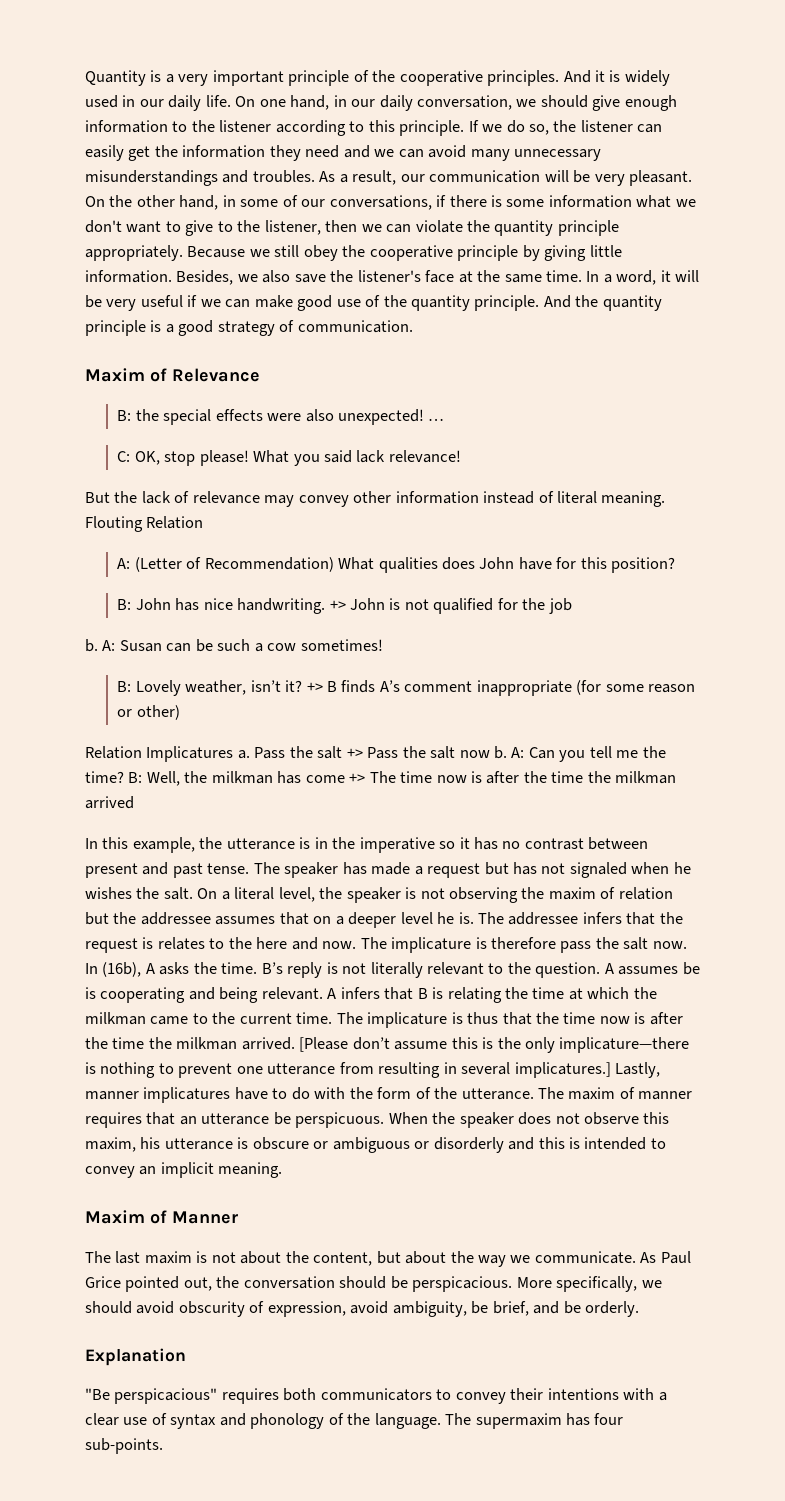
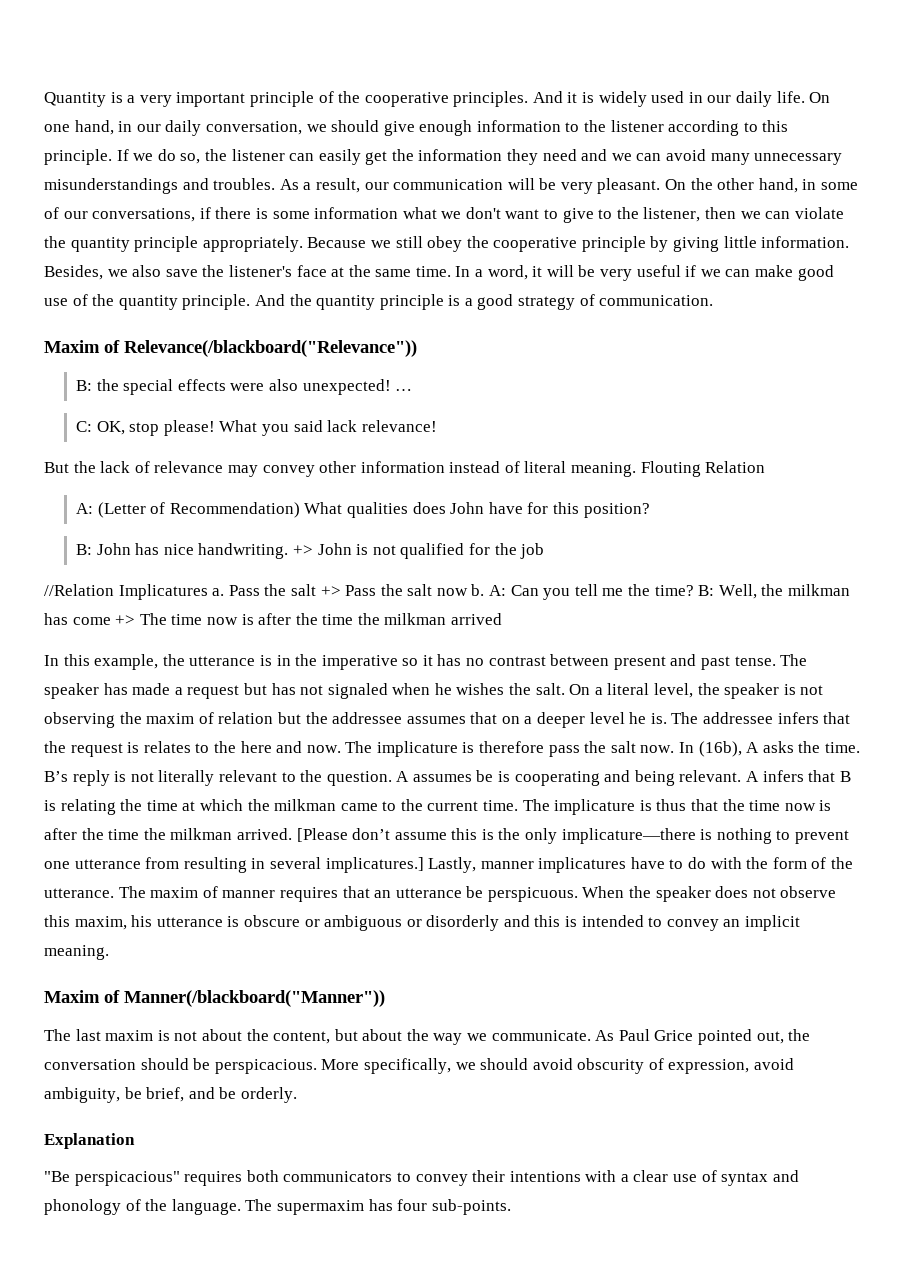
- Maxim of Relevance
+ Maxim of Relevance(/blackboard("Relevance"))
- b. A: Susan can be such a cow sometimes!
- B: Lovely weather, isn’t it? +> B finds A’s comment inappropriate (for some reason or other)
- Relation Implicatures a.
+ //Relation Implicatures a.
- Maxim of Manner
+ Maxim of Manner(/blackboard("Manner"))

